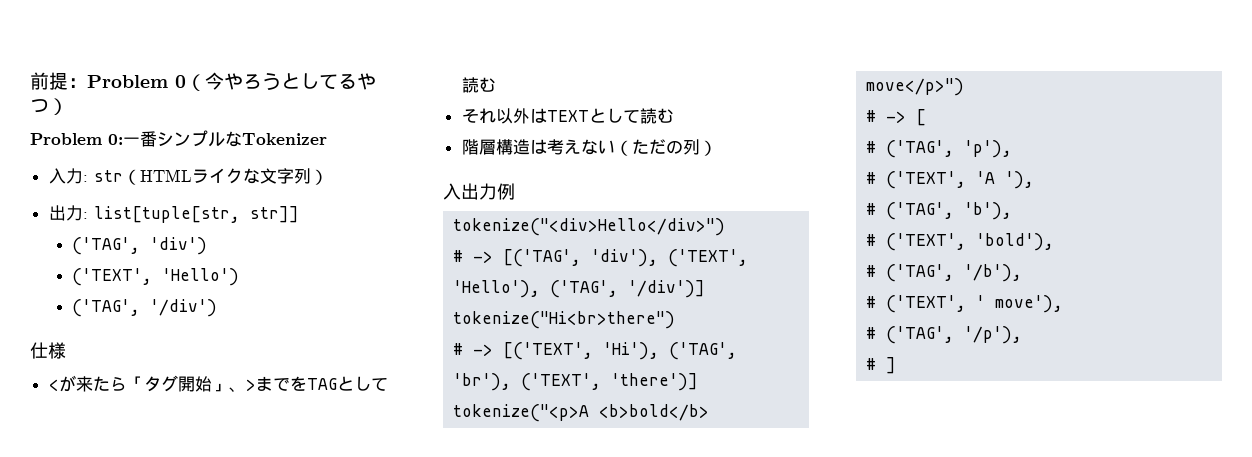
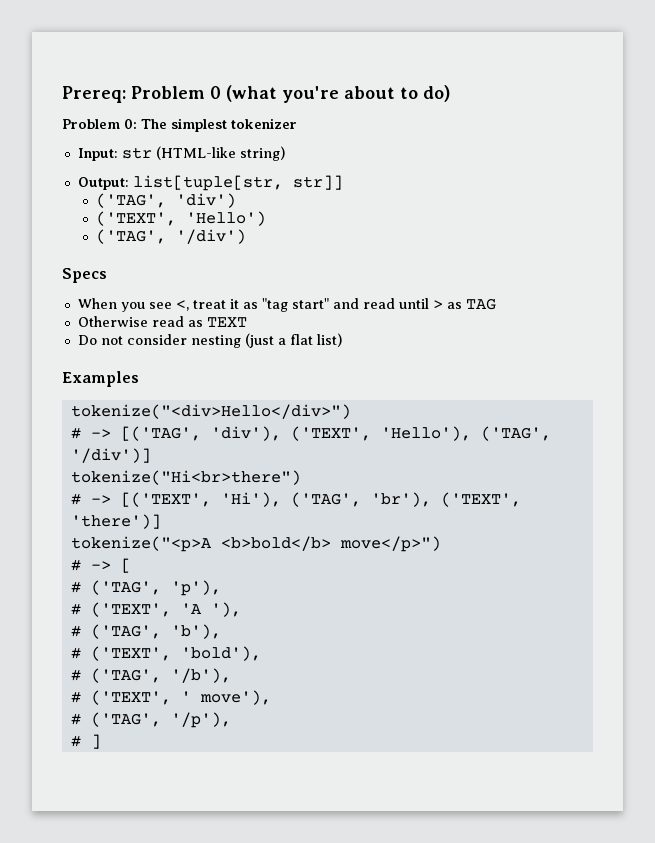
- 前提：Problem 0（今やろうとしてるやつ）
- Problem 0:一番シンプルなTokenizer
- 入力: str（HTMLライクな文字列）
- 出力: list[tuple[str, str]]
+ Prereq: Problem 0 (what you're about to do)
+ Problem 0: The simplest tokenizer
+ Input: str (HTML-like string)
+ Output: list[tuple[str, str]]
- 仕様
- <が来たら「タグ開始」、>までをTAGとして読む
- それ以外はTEXTとして読む
- 階層構造は考えない（ただの列）
- 入出力例
+ Specs
+ When you see <, treat it as "tag start" and read until > as TAG
+ Otherwise read as TEXT
+ Do not consider nesting (just a flat list)
+ Examples

